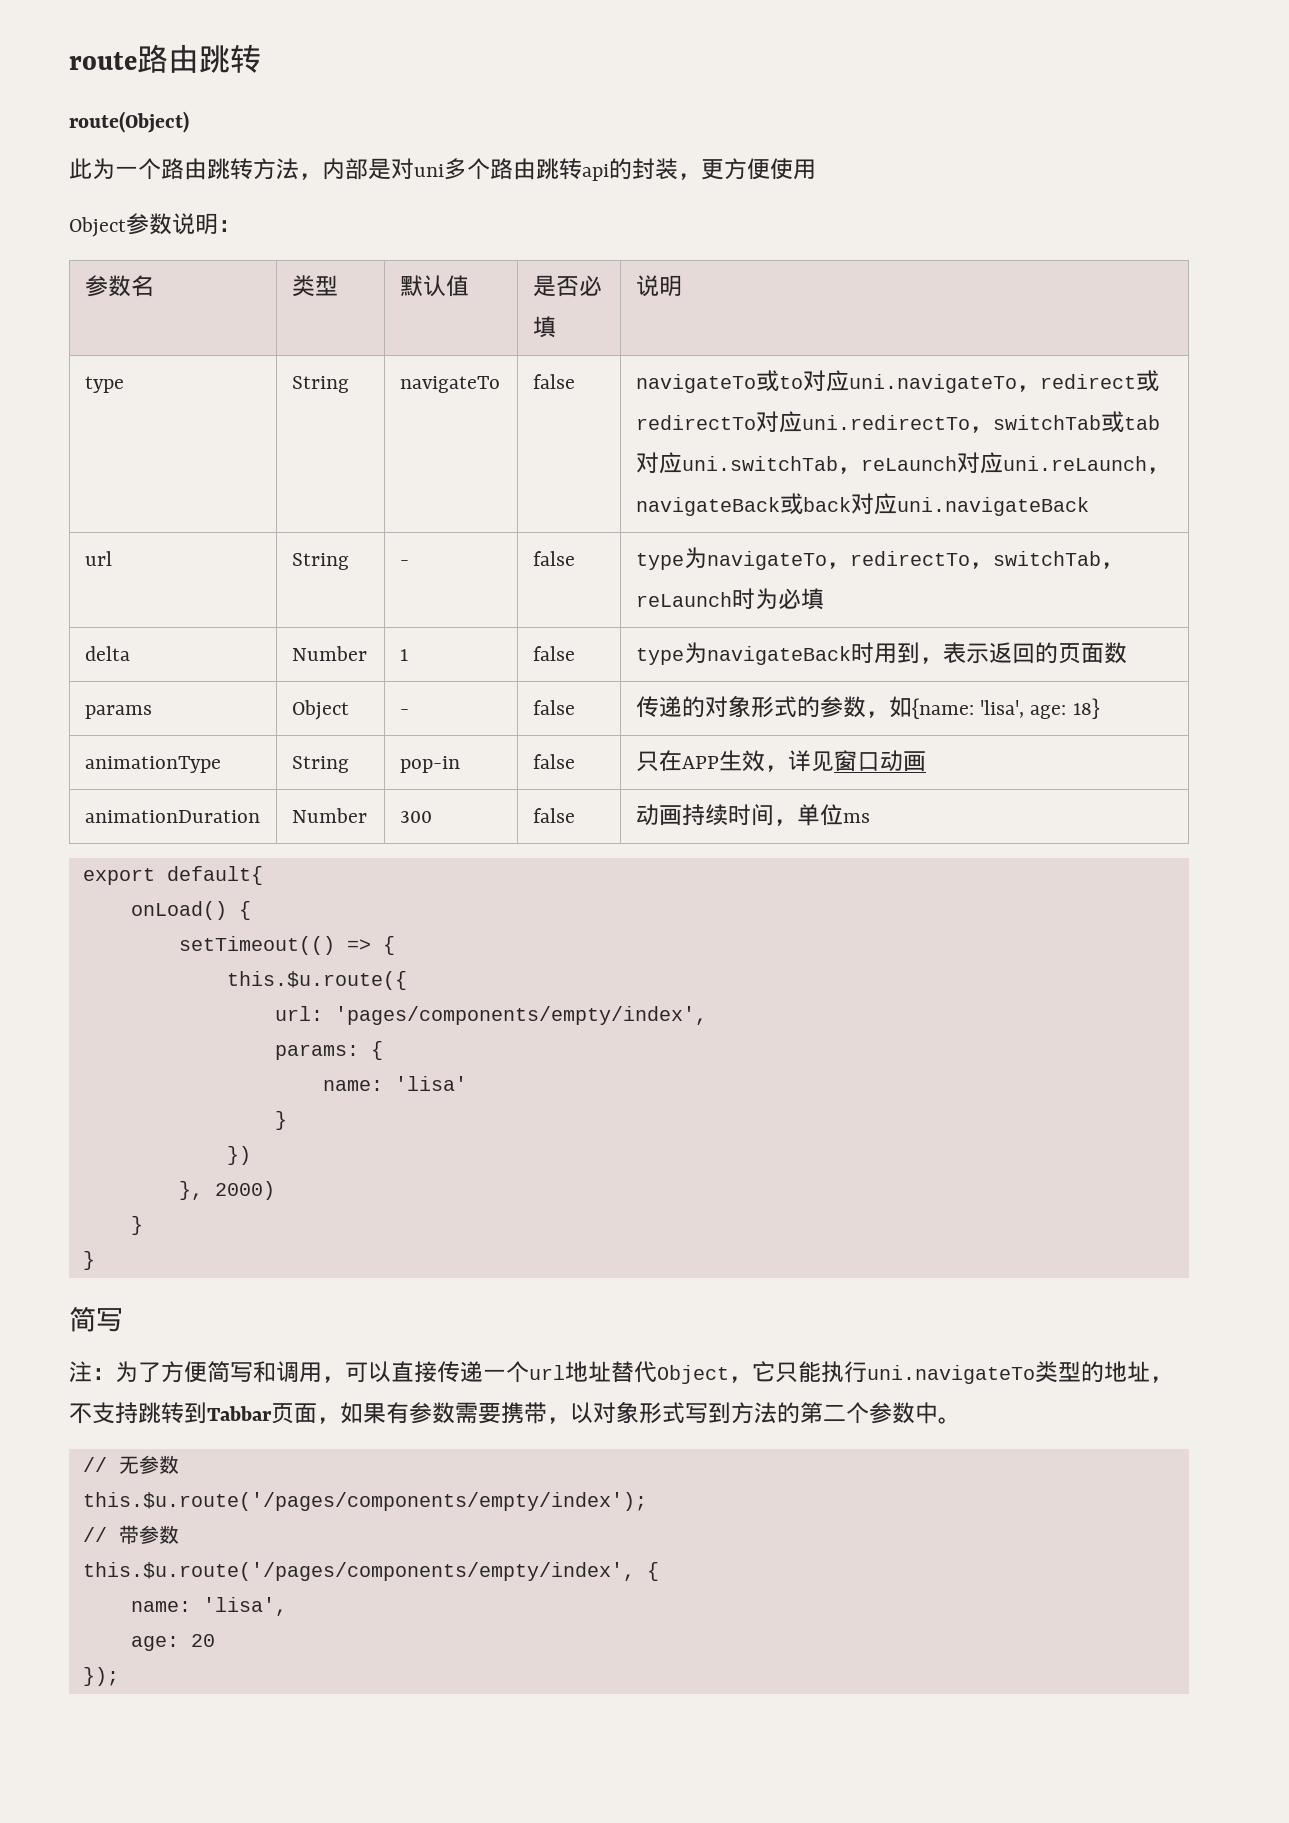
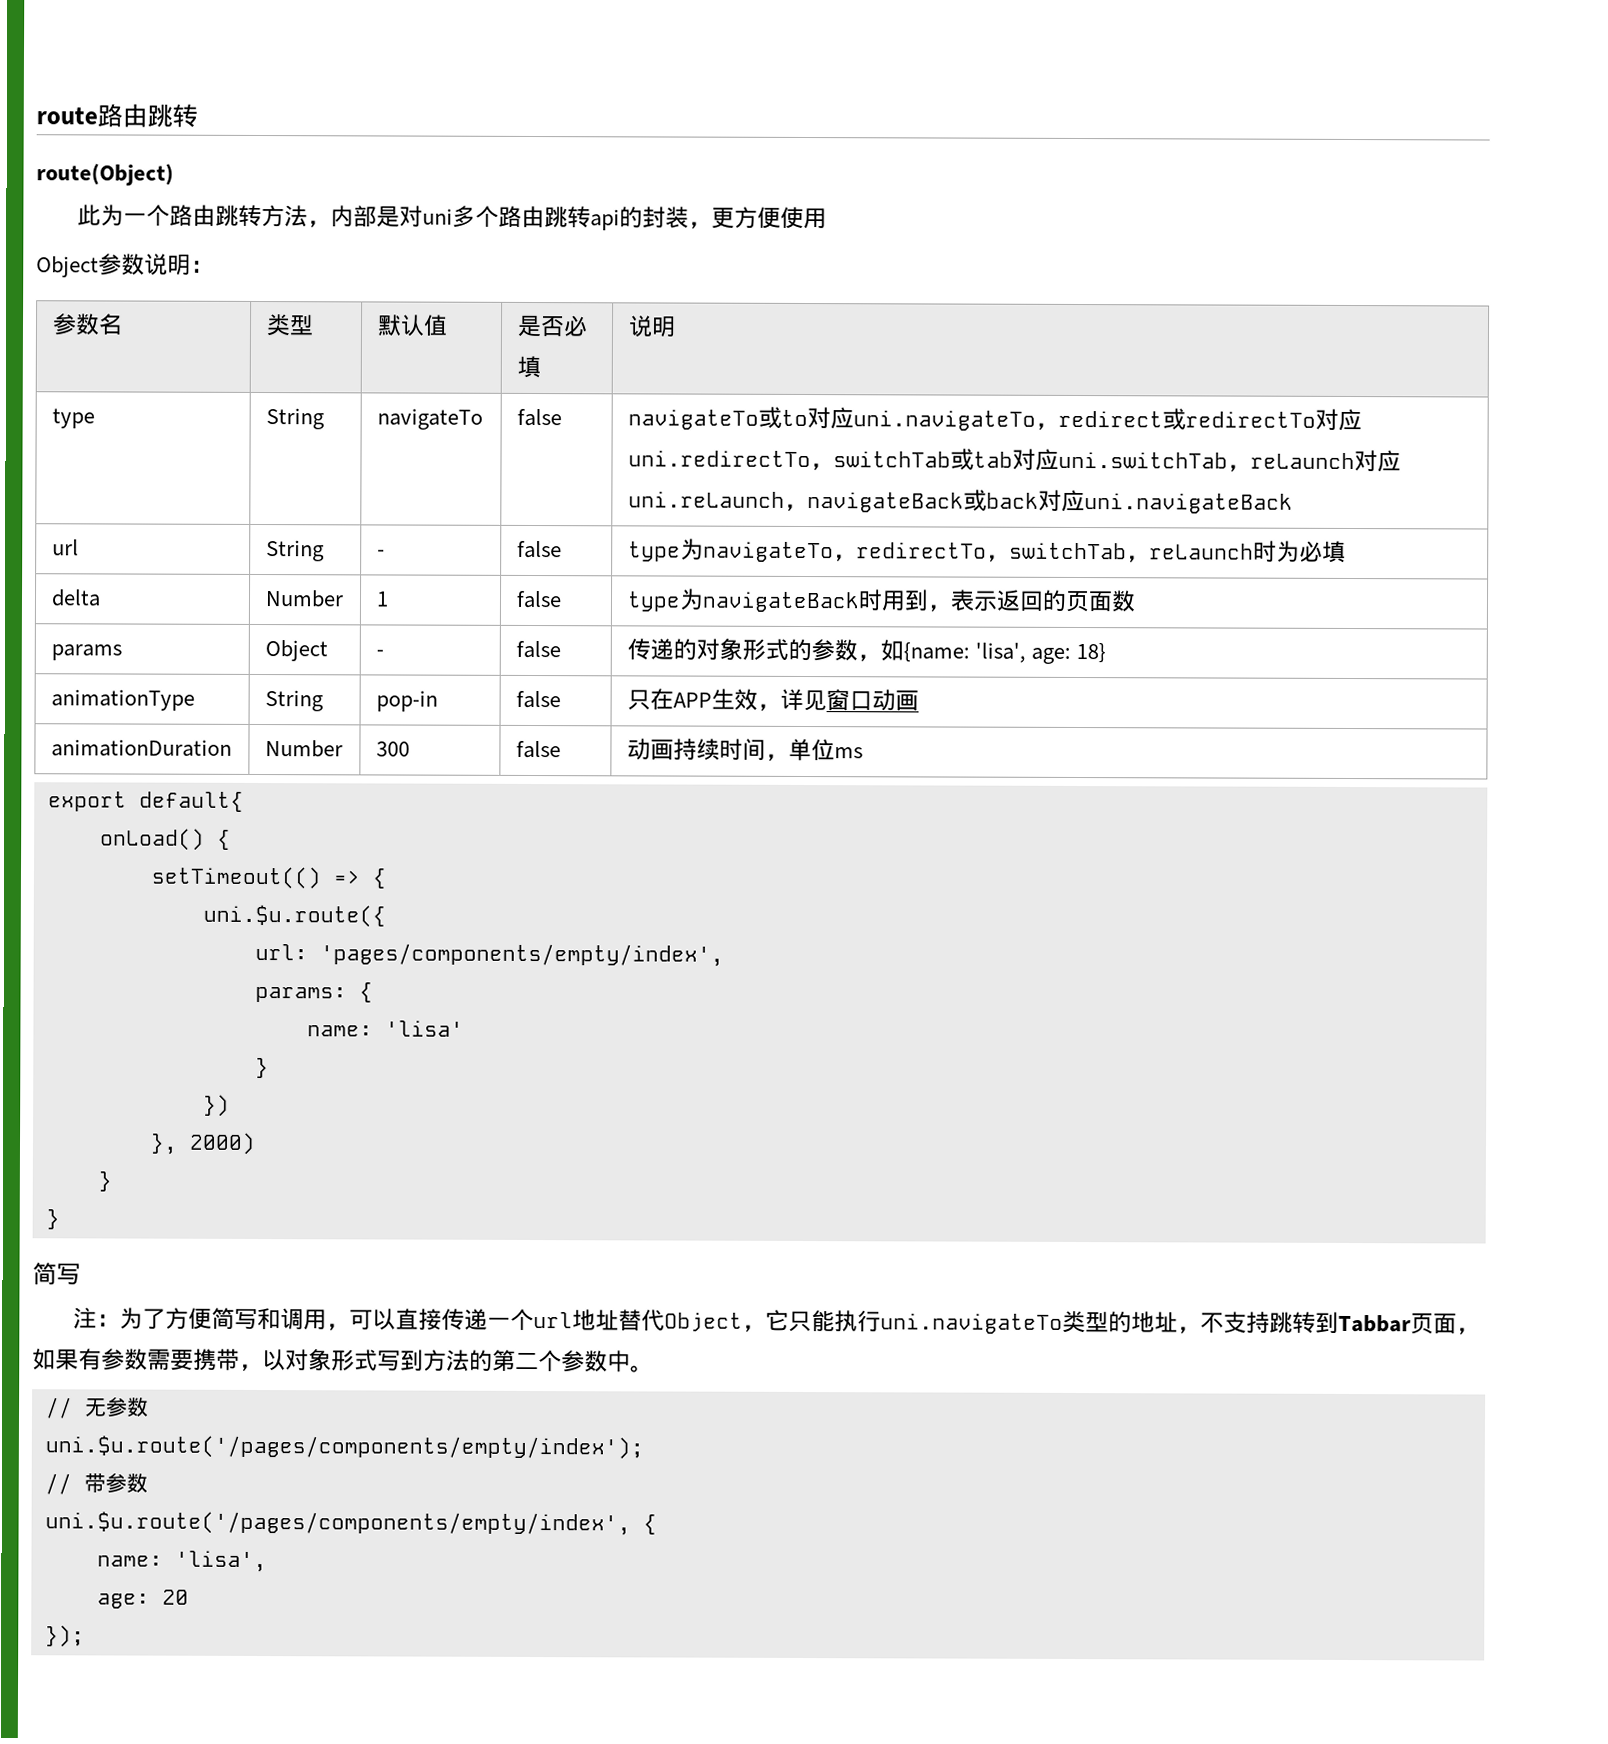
- this.$u.route({
+ uni.$u.route({
- this.$u.route('/pages/components/empty/index');
+ uni.$u.route('/pages/components/empty/index');
- this.$u.route('/pages/components/empty/index', {
+ uni.$u.route('/pages/components/empty/index', {

